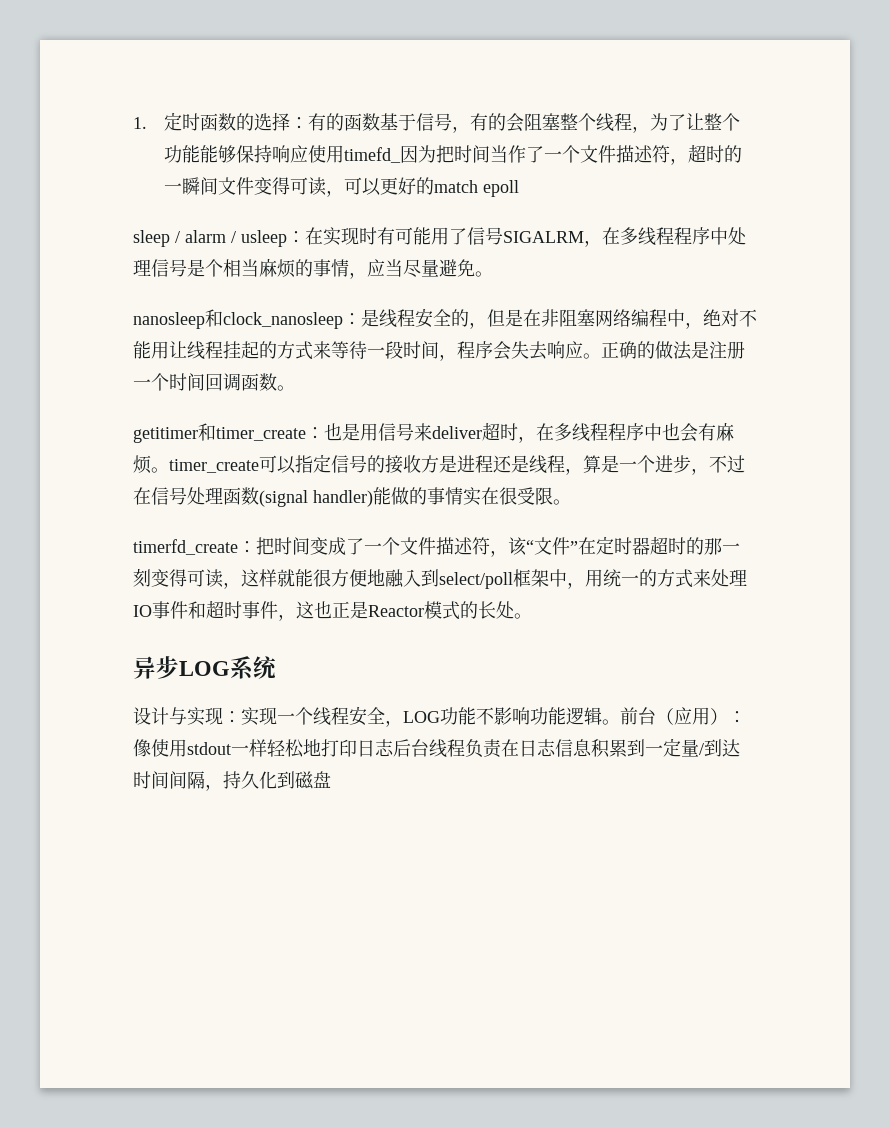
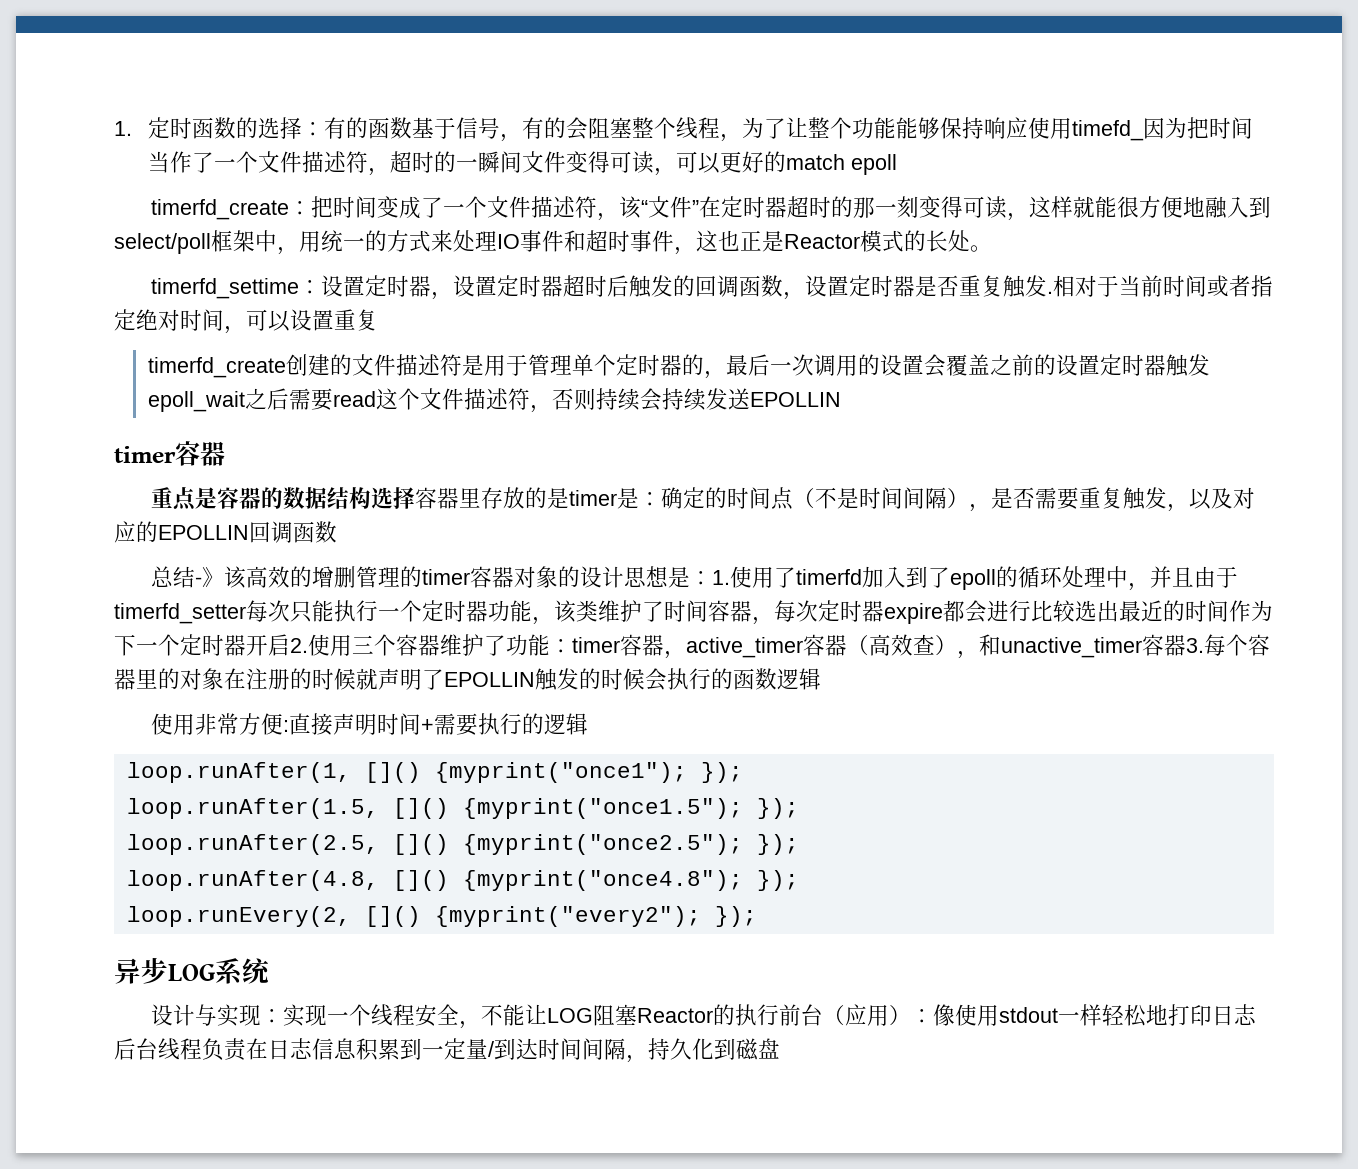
- sleep / alarm / usleep：在实现时有可能用了信号SIGALRM，在多线程程序中处理信号是个相当麻烦的事情，应当尽量避免。
- nanosleep和clock_nanosleep：是线程安全的，但是在非阻塞网络编程中，绝对不能用让线程挂起的方式来等待一段时间，程序会失去响应。正确的做法是注册一个时间回调函数。
- getitimer和timer_create：也是用信号来deliver超时，在多线程程序中也会有麻烦。timer_create可以指定信号的接收方是进程还是线程，算是一个进步，不过在信号处理函数(signal handler)能做的事情实在很受限。
+ timerfd_settime：设置定时器，设置定时器超时后触发的回调函数，设置定时器是否重复触发.相对于当前时间或者指定绝对时间，可以设置重复
+ timerfd_create创建的文件描述符是用于管理单个定时器的，最后一次调用的设置会覆盖之前的设置定时器触发epoll_wait之后需要read这个文件描述符，否则持续会持续发送EPOLLIN
+ timer容器
+ 重点是容器的数据结构选择容器里存放的是timer是：确定的时间点（不是时间间隔），是否需要重复触发，以及对应的EPOLLIN回调函数
+ 总结-》该高效的增删管理的timer容器对象的设计思想是：1.使用了timerfd加入到了epoll的循环处理中，并且由于timerfd_setter每次只能执行一个定时器功能，该类维护了时间容器，每次定时器expire都会进行比较选出最近的时间作为下一个定时器开启2.使用三个容器维护了功能：timer容器，active_timer容器（高效查），和unactive_timer容器3.每个容器里的对象在注册的时候就声明了EPOLLIN触发的时候会执行的函数逻辑
+ 使用非常方便:直接声明时间+需要执行的逻辑
+ loop.runAfter(1, []() {myprint("once1"); });
+ loop.runAfter(1.5, []() {myprint("once1.5"); });
+ loop.runAfter(2.5, []() {myprint("once2.5"); });
+ loop.runAfter(4.8, []() {myprint("once4.8"); });
+ loop.runEvery(2, []() {myprint("every2"); });
- 设计与实现：实现一个线程安全，LOG功能不影响功能逻辑。前台（应用）：像使用stdout一样轻松地打印日志后台线程负责在日志信息积累到一定量/到达时间间隔，持久化到磁盘
+ 设计与实现：实现一个线程安全，不能让LOG阻塞Reactor的执行前台（应用）：像使用stdout一样轻松地打印日志后台线程负责在日志信息积累到一定量/到达时间间隔，持久化到磁盘

